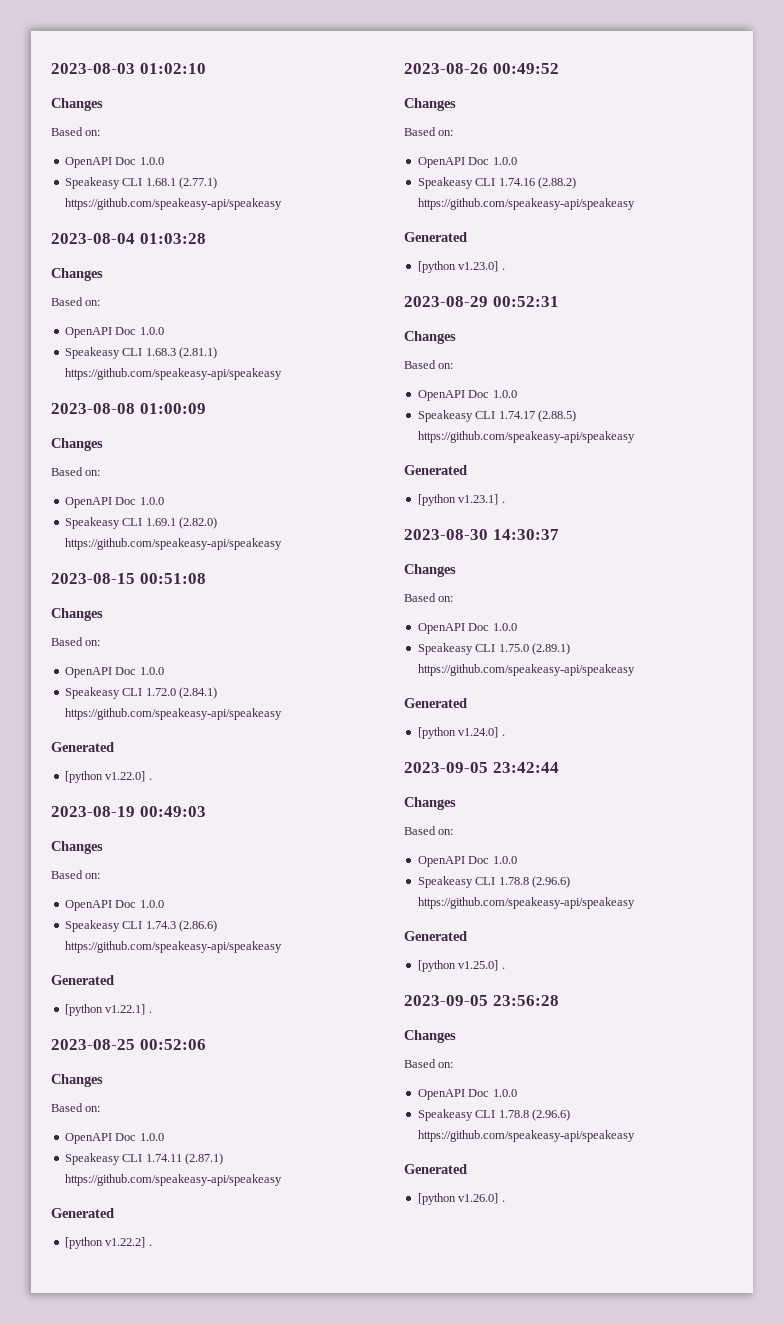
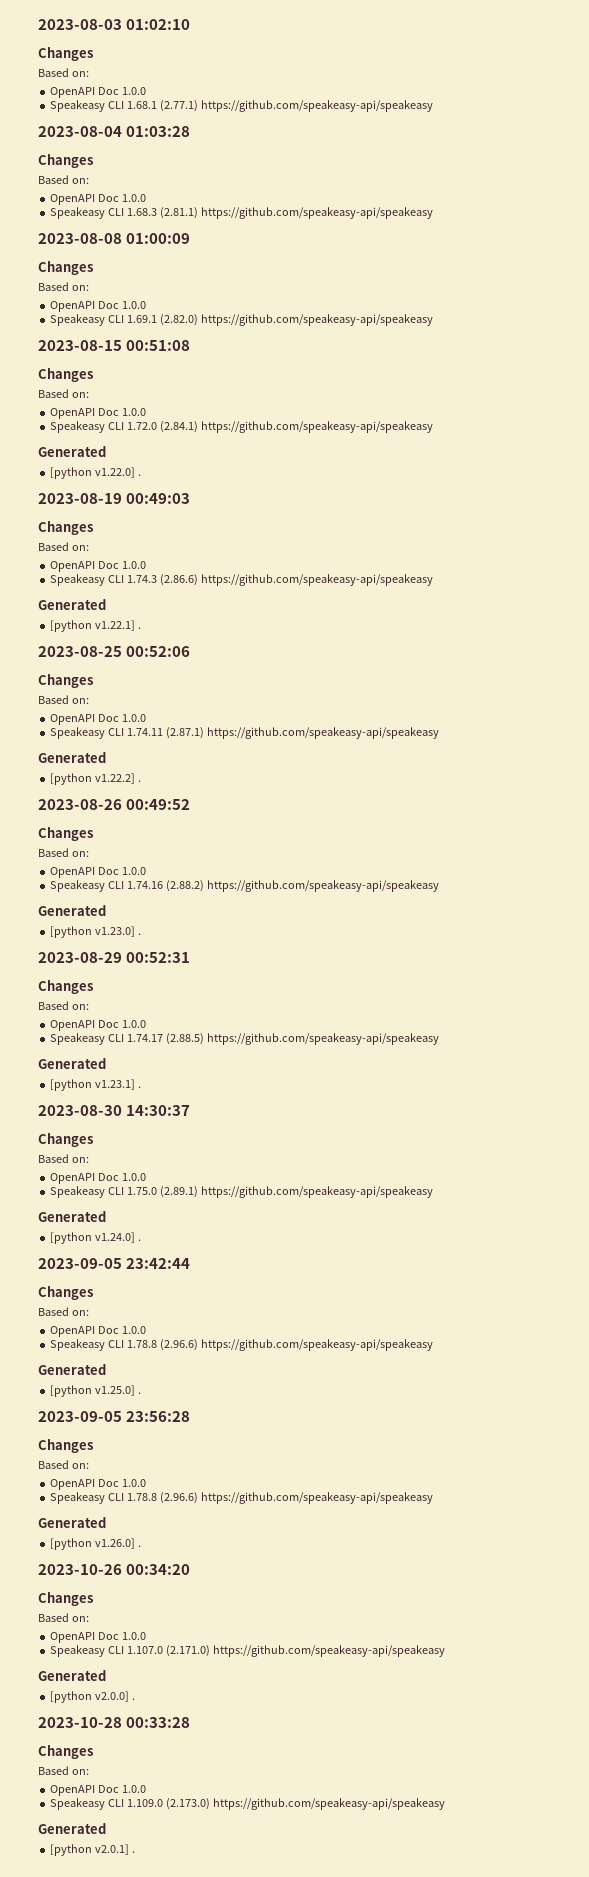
+ 2023-10-26 00:34:20
+ Changes
+ Based on:
+ OpenAPI Doc 1.0.0
+ Speakeasy CLI 1.107.0 (2.171.0) https://github.com/speakeasy-api/speakeasy
+ Generated
+ [python v2.0.0] .
+ 2023-10-28 00:33:28
+ Changes
+ Based on:
+ OpenAPI Doc 1.0.0
+ Speakeasy CLI 1.109.0 (2.173.0) https://github.com/speakeasy-api/speakeasy
+ Generated
+ [python v2.0.1] .

